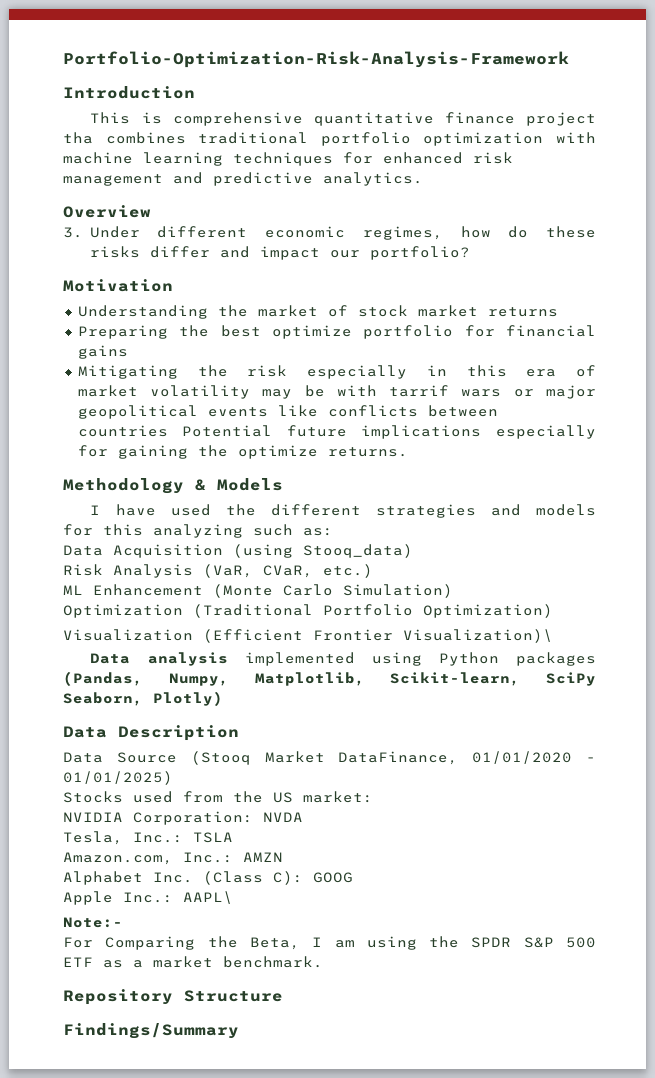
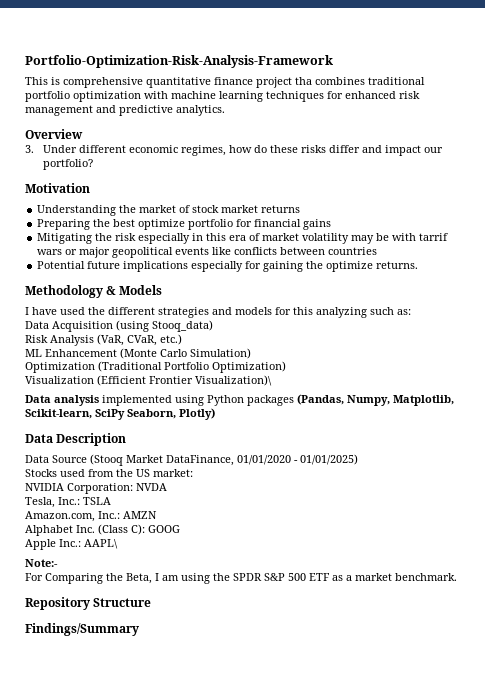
- Introduction
- Mitigating the risk especially in this era of market volatility may be with tarrif wars or major geopolitical events like conflicts between countries Potential future implications especially for gaining the optimize returns.
+ Mitigating the risk especially in this era of market volatility may be with tarrif wars or major geopolitical events like conflicts between countries
+ Potential future implications especially for gaining the optimize returns.

